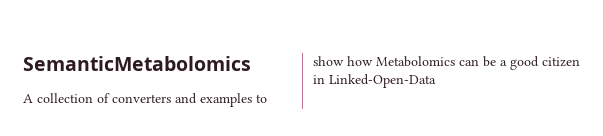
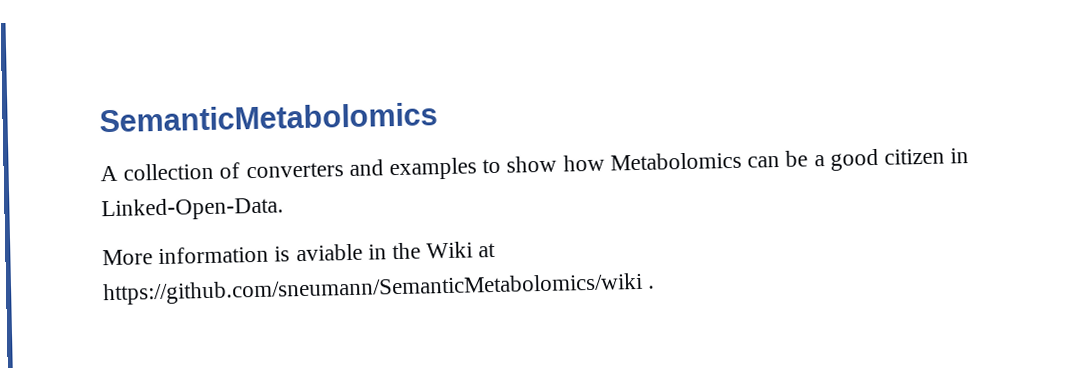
- A collection of converters and examples to show how Metabolomics can be a good citizen in Linked-Open-Data
+ A collection of converters and examples to show how Metabolomics can be a good citizen in Linked-Open-Data.
+ More information is aviable in the Wiki at https://github.com/sneumann/SemanticMetabolomics/wiki .

